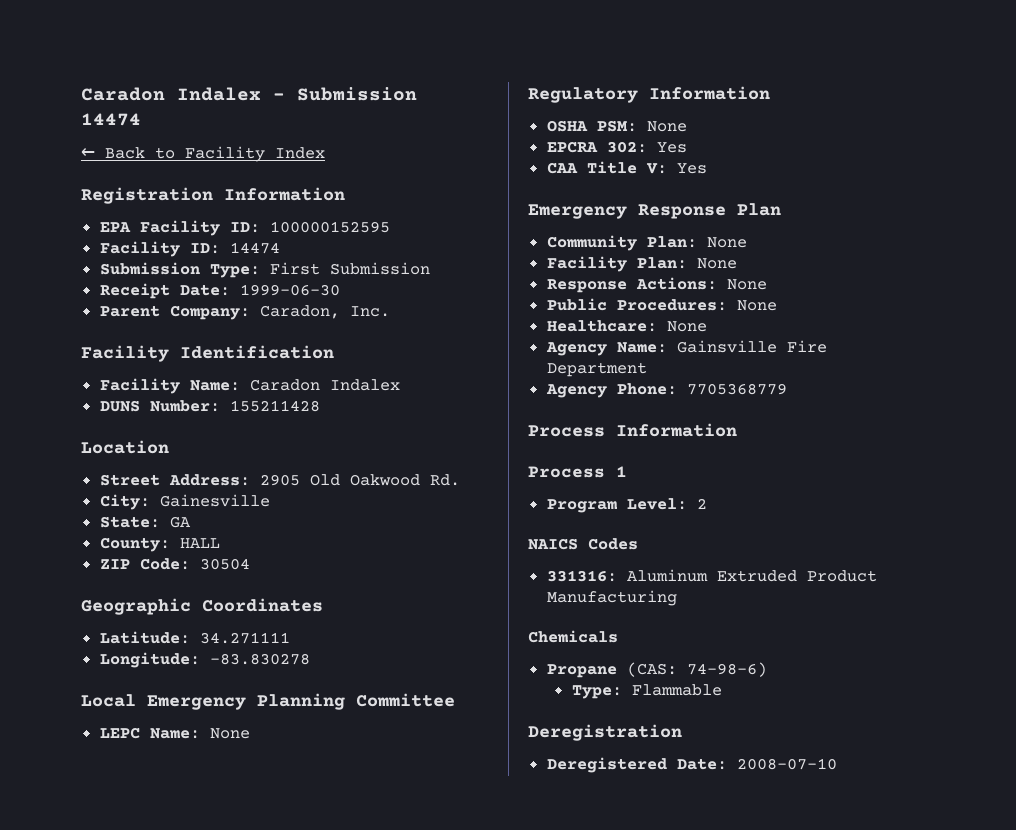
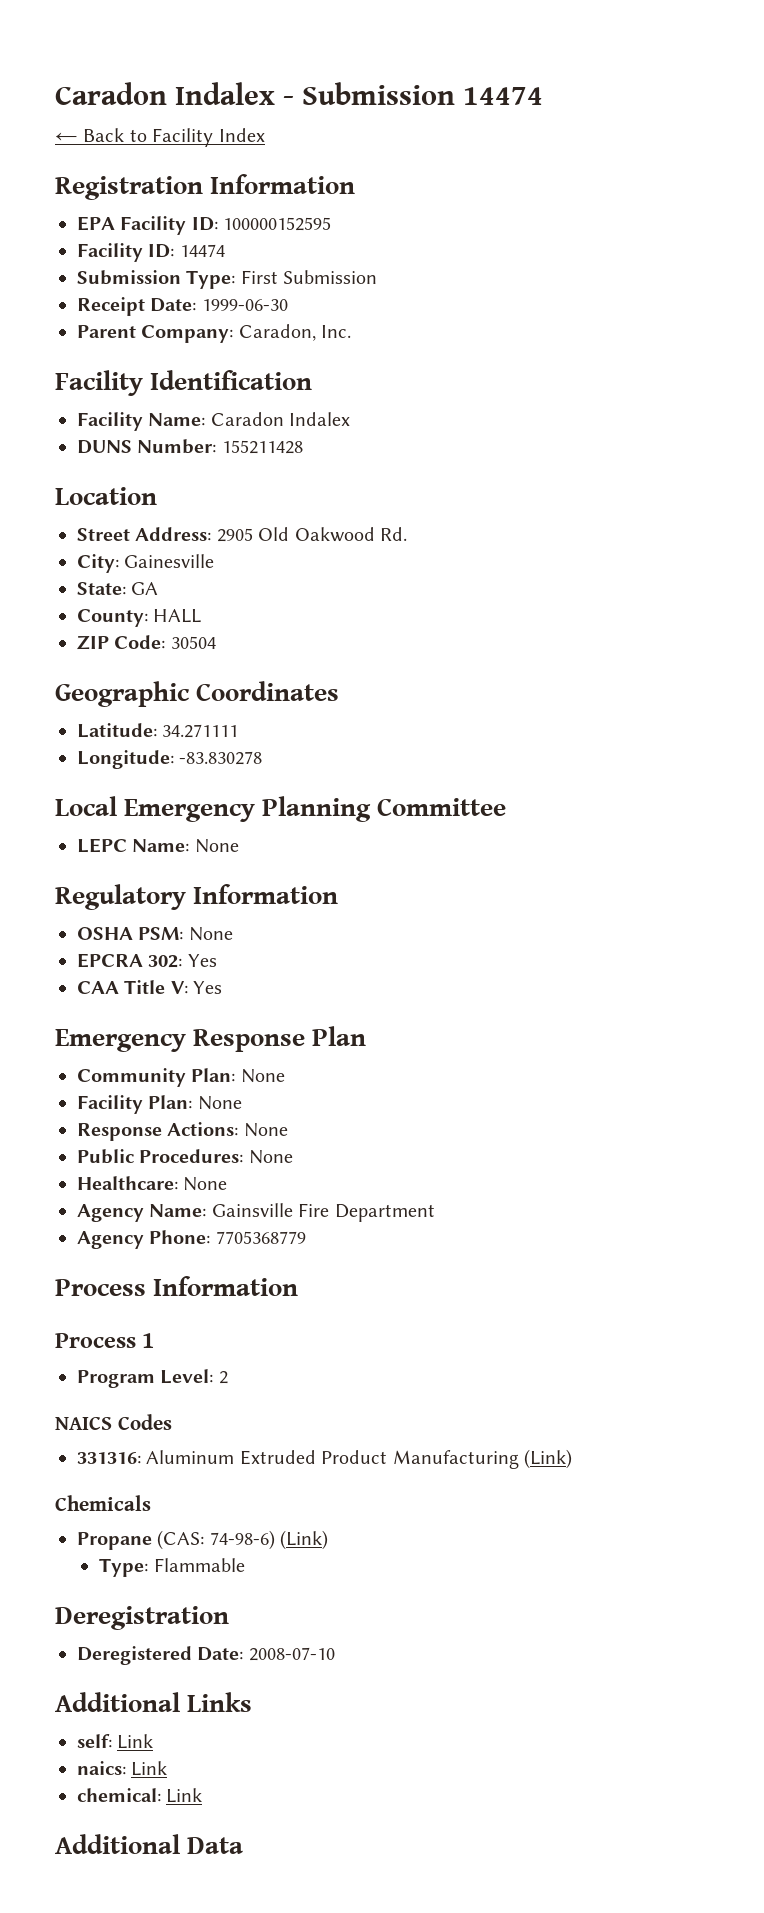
- 331316: Aluminum Extruded Product Manufacturing
+ 331316: Aluminum Extruded Product Manufacturing (Link)
- Propane (CAS: 74-98-6)
+ Propane (CAS: 74-98-6) (Link)
+ Additional Links
+ self: Link
+ naics: Link
+ chemical: Link
+ Additional Data

